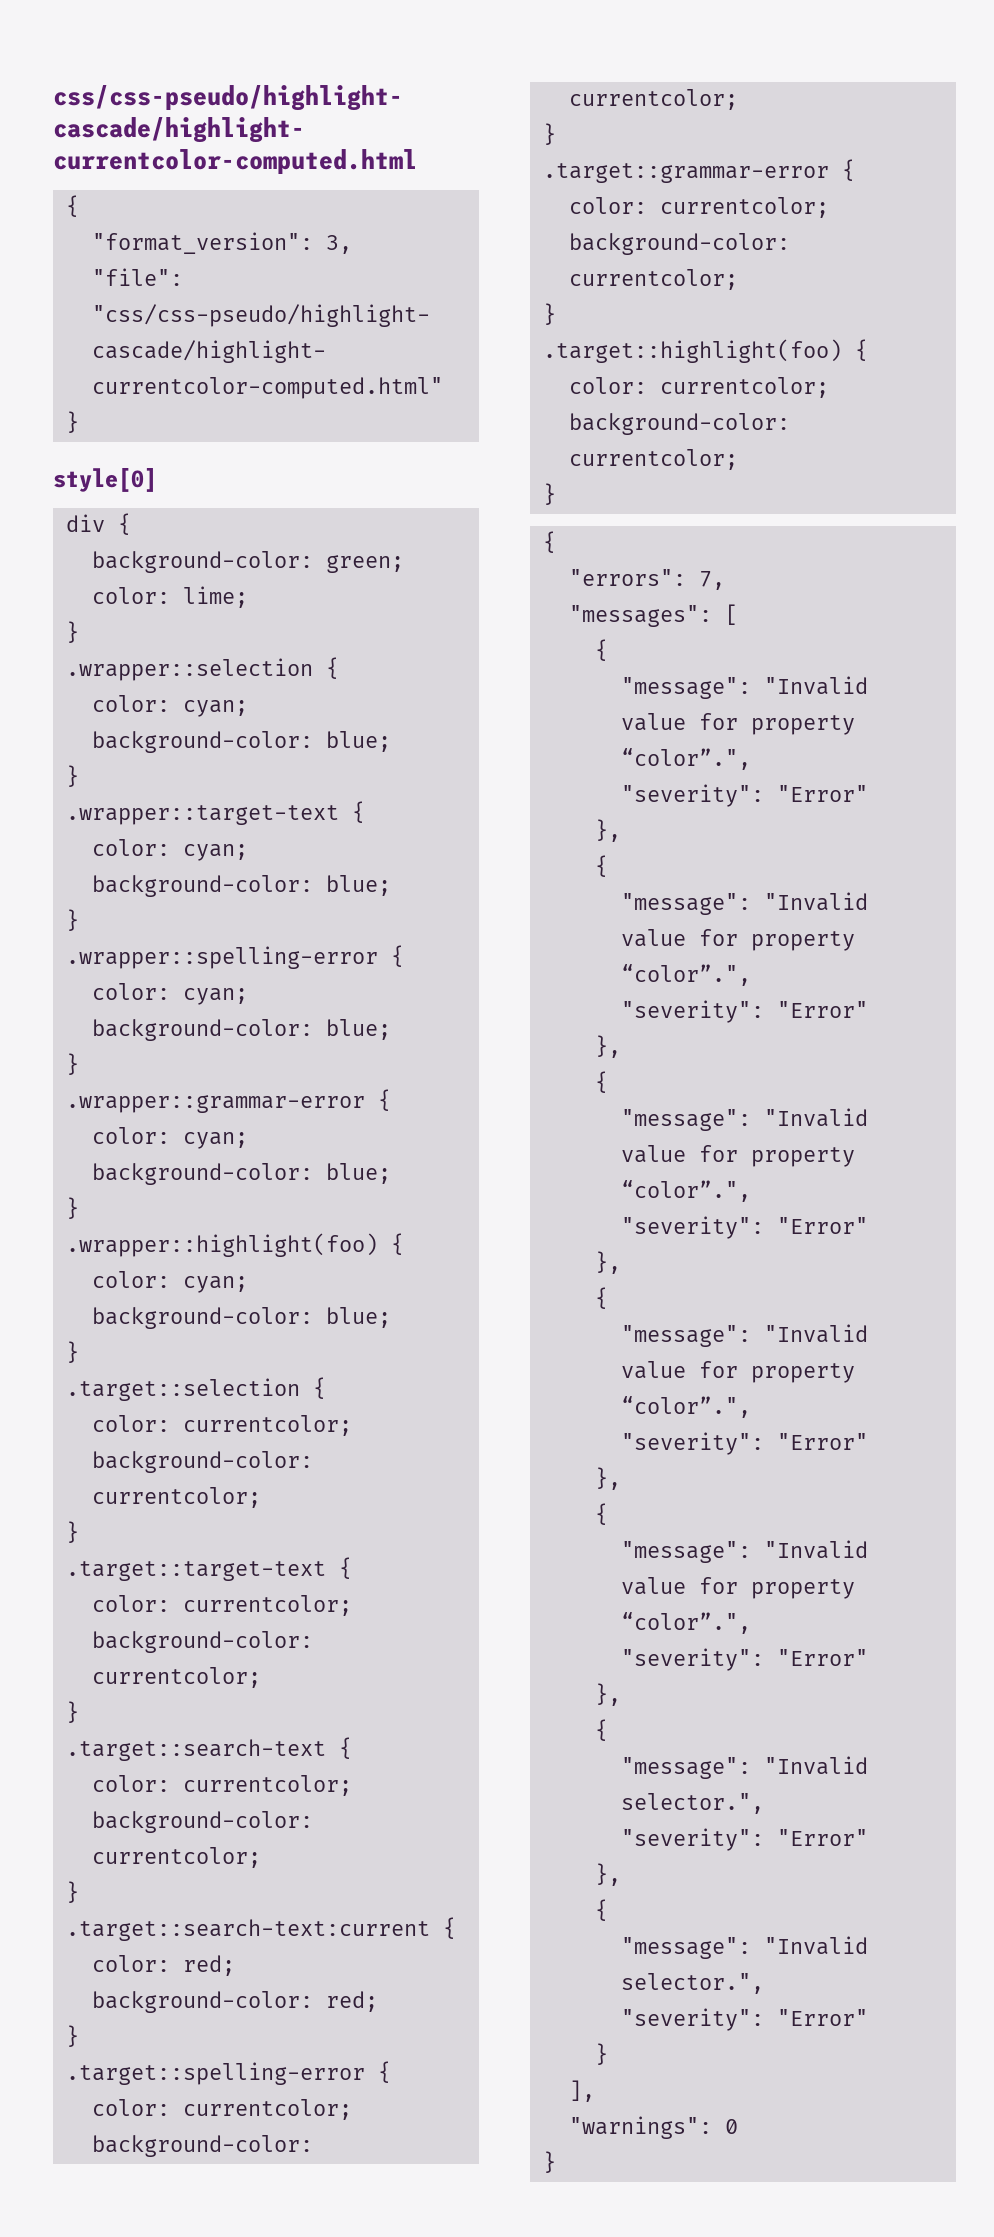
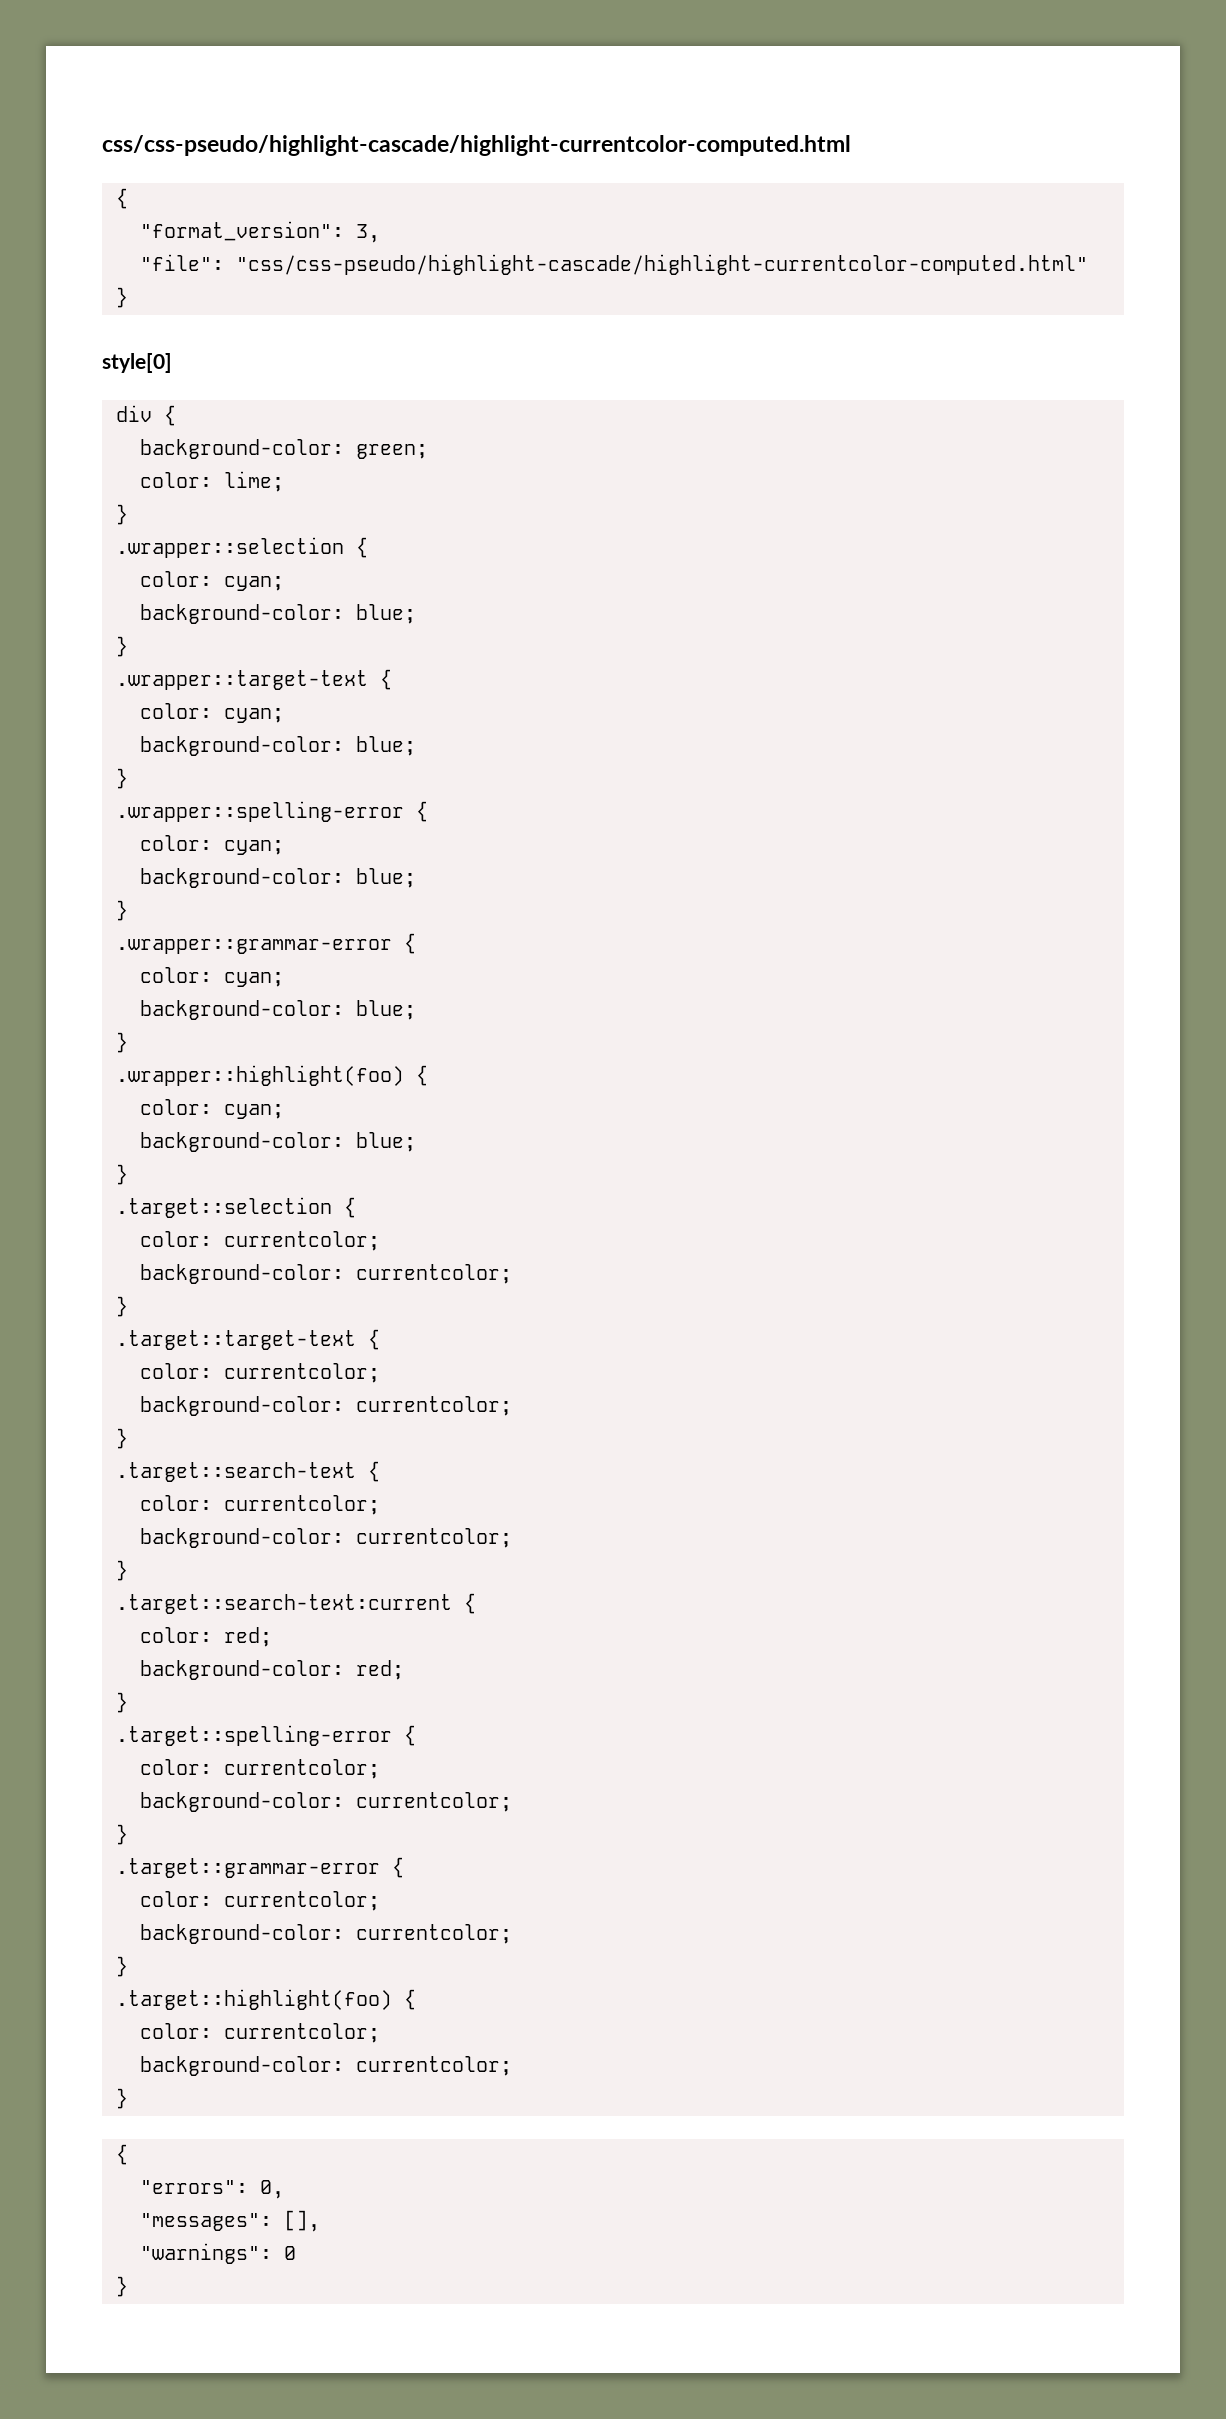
- "errors": 7,
+ "errors": 0,
- "messages": [
- {
- "message": "Invalid value for property “color”.",
- "severity": "Error"
- },
- {
- "message": "Invalid value for property “color”.",
- "severity": "Error"
- },
- {
- "message": "Invalid value for property “color”.",
- "severity": "Error"
- },
- {
- "message": "Invalid value for property “color”.",
- "severity": "Error"
- },
- {
- "message": "Invalid value for property “color”.",
- "severity": "Error"
- },
- {
- "message": "Invalid selector.",
- "severity": "Error"
- },
- {
- "message": "Invalid selector.",
- "severity": "Error"
- }
- ],
+ "messages": [],

